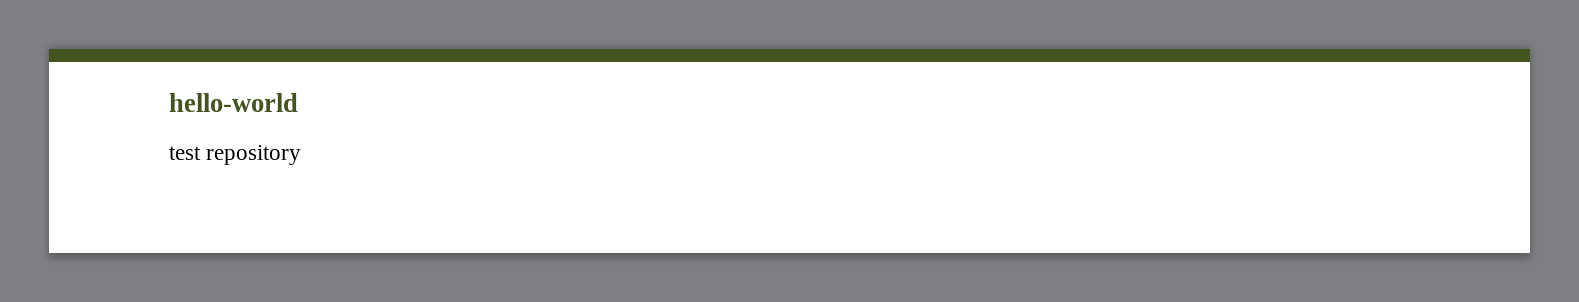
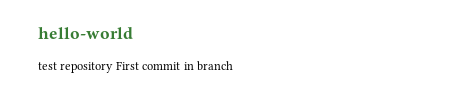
- test repository
+ test repository First commit in branch

